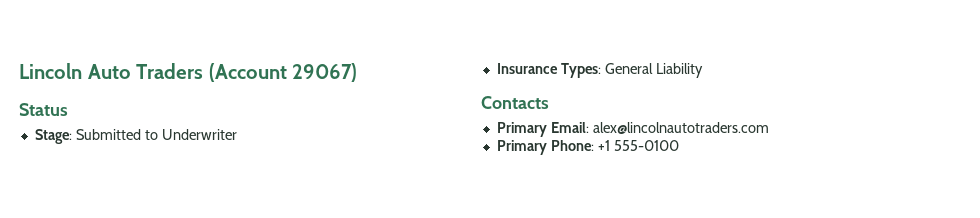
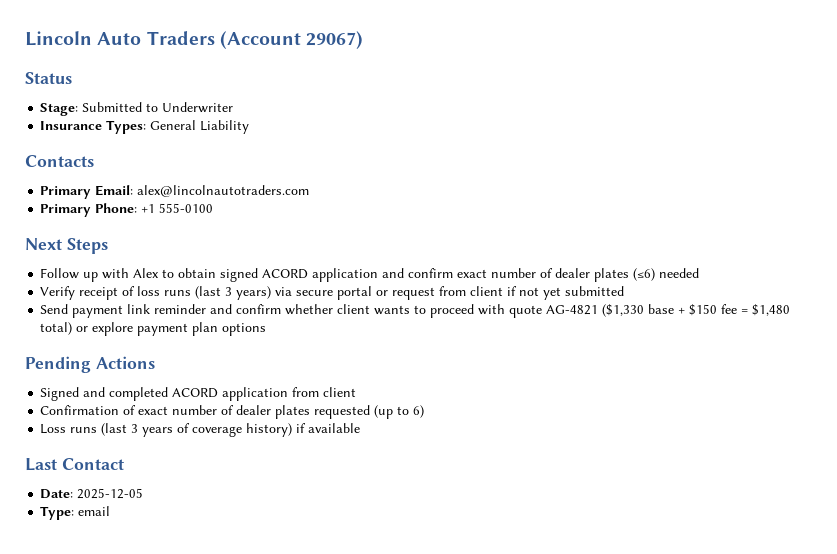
+ Next Steps
+ Follow up with Alex to obtain signed ACORD application and confirm exact number of dealer plates (≤6) needed
+ Verify receipt of loss runs (last 3 years) via secure portal or request from client if not yet submitted
+ Send payment link reminder and confirm whether client wants to proceed with quote AG-4821 ($1,330 base + $150 fee = $1,480 total) or explore payment plan options
+ Pending Actions
+ Signed and completed ACORD application from client
+ Confirmation of exact number of dealer plates requested (up to 6)
+ Loss runs (last 3 years of coverage history) if available
+ Last Contact
+ Date: 2025-12-05
+ Type: email

